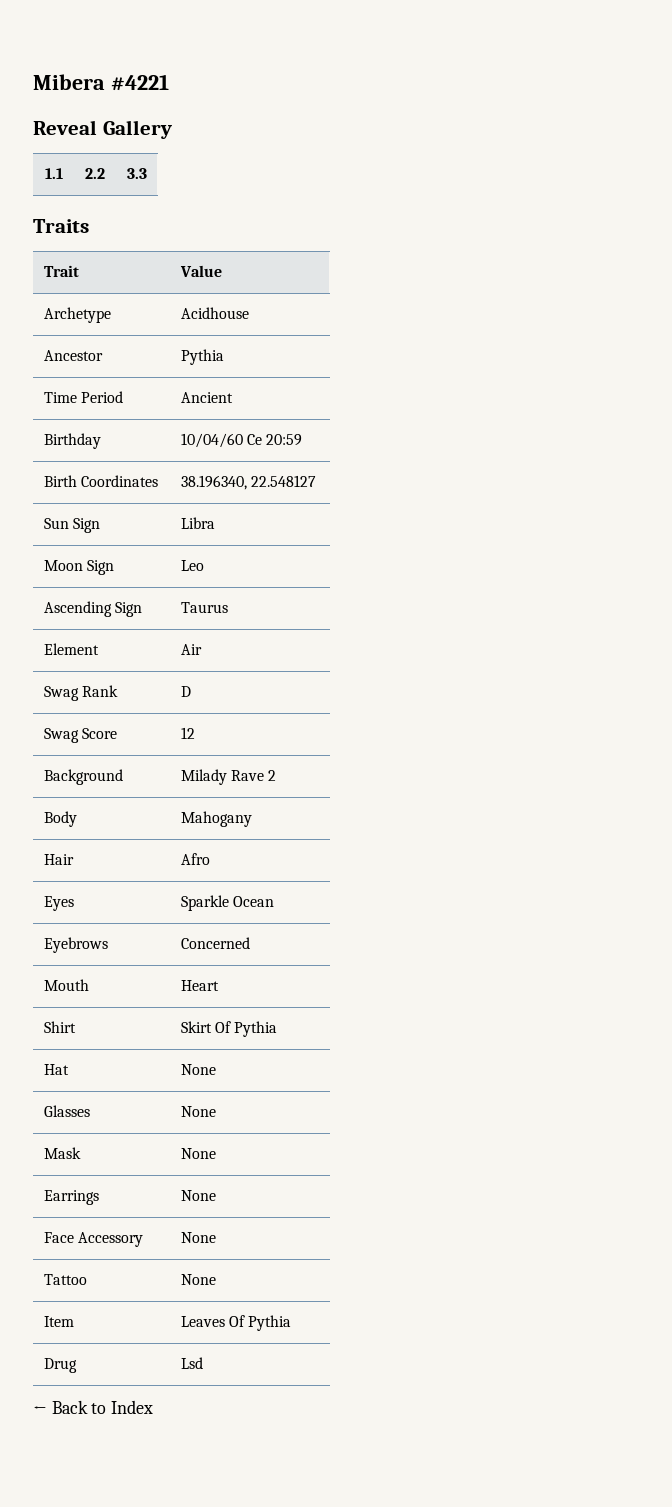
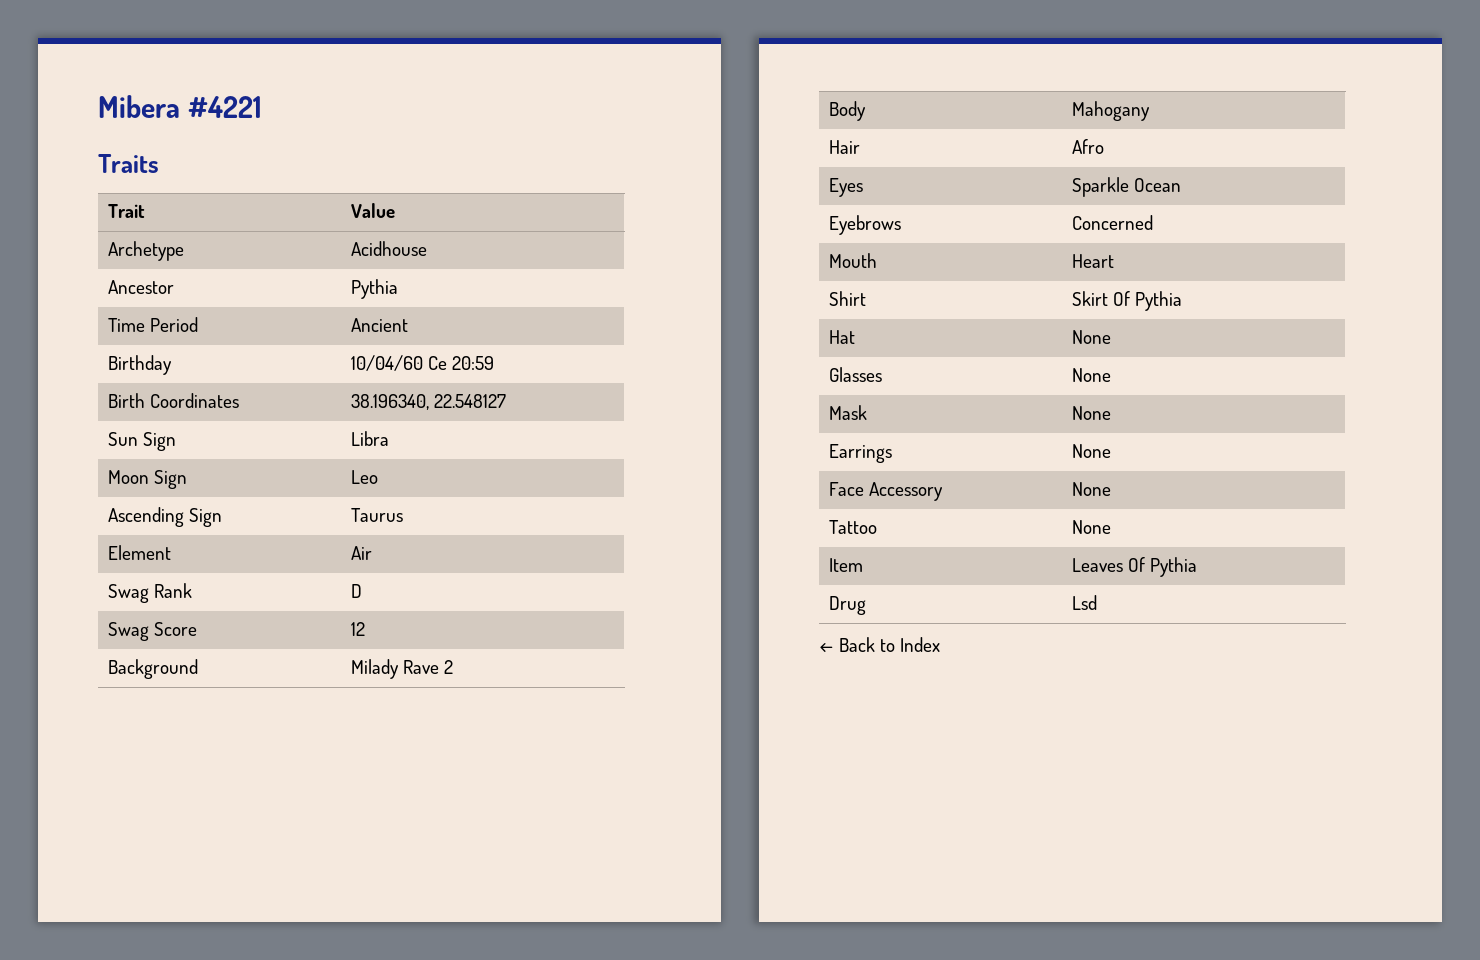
- Reveal Gallery
- 1.1 | 2.2 | 3.3

